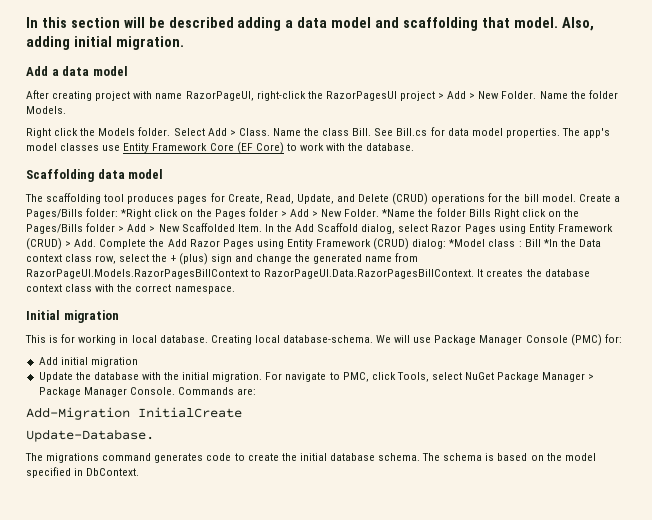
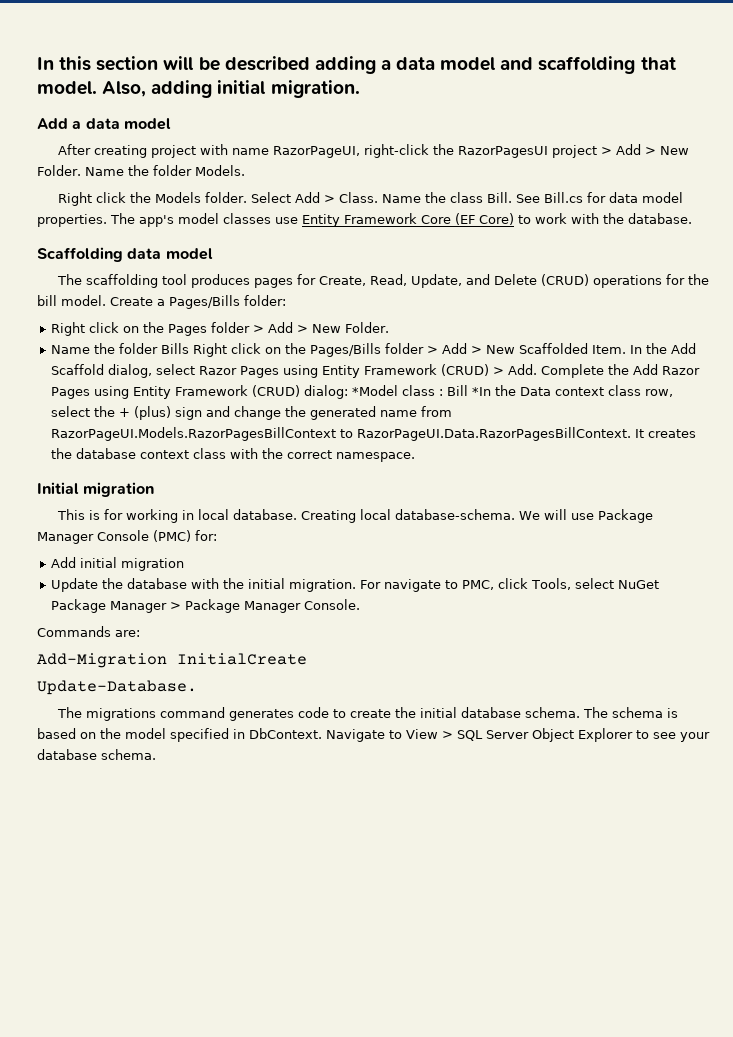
- Create a Pages/Bills folder: *Right click on the Pages folder > Add > New Folder. *Name the folder Bills Right click on the Pages/Bills folder > Add > New Scaffolded Item.
+ Create a Pages/Bills folder:
+ Right click on the Pages folder > Add > New Folder.
+ Name the folder Bills Right click on the Pages/Bills folder > Add > New Scaffolded Item.
- For navigate to PMC, click Tools, select NuGet Package Manager > Package Manager Console. Commands are:
+ For navigate to PMC, click Tools, select NuGet Package Manager > Package Manager Console.
+ Commands are:
+ Navigate to View > SQL Server Object Explorer to see your database schema.

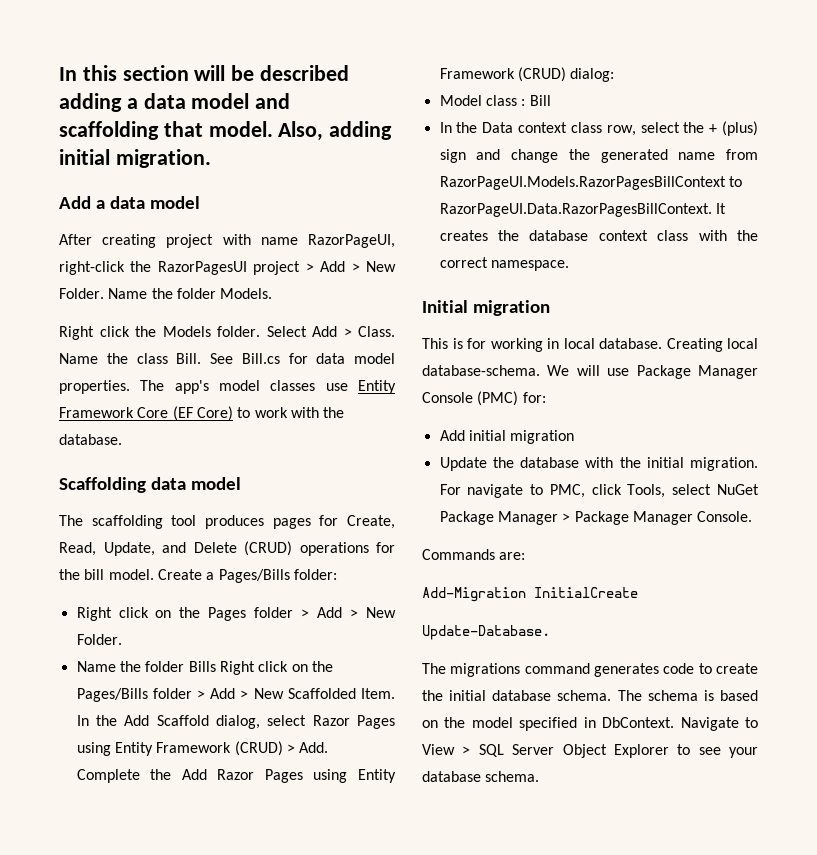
- In the Add Scaffold dialog, select Razor Pages using Entity Framework (CRUD) > Add. Complete the Add Razor Pages using Entity Framework (CRUD) dialog: *Model class : Bill *In the Data context class row, select the + (plus) sign and change the generated name from RazorPageUI.Models.RazorPagesBillContext to RazorPageUI.Data.RazorPagesBillContext. It creates the database context class with the correct namespace.
+ In the Add Scaffold dialog, select Razor Pages using Entity Framework (CRUD) > Add. Complete the Add Razor Pages using Entity Framework (CRUD) dialog:
+ Model class : Bill
+ In the Data context class row, select the + (plus) sign and change the generated name from RazorPageUI.Models.RazorPagesBillContext to RazorPageUI.Data.RazorPagesBillContext. It creates the database context class with the correct namespace.

